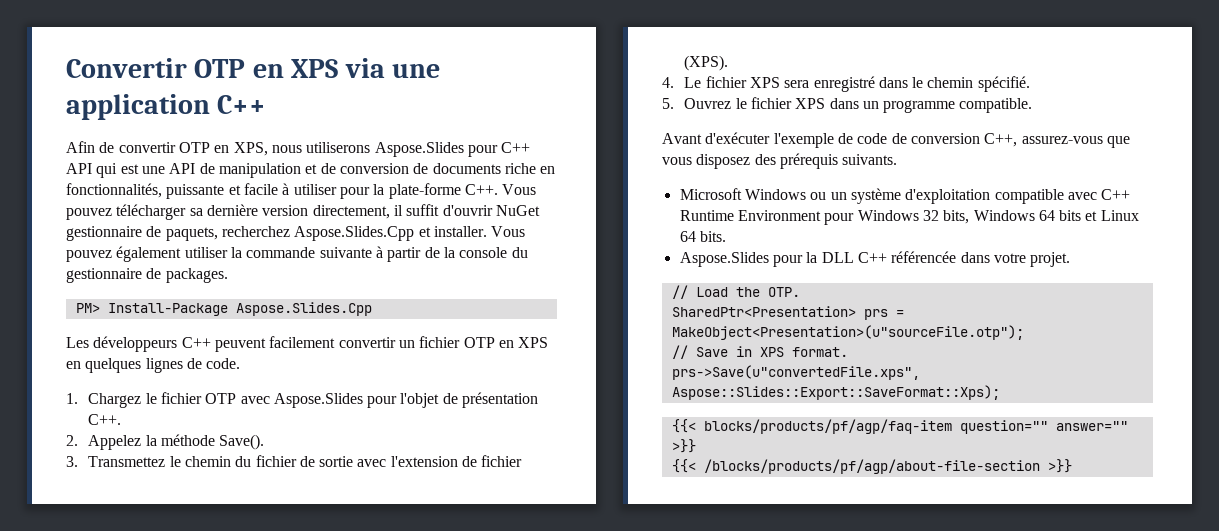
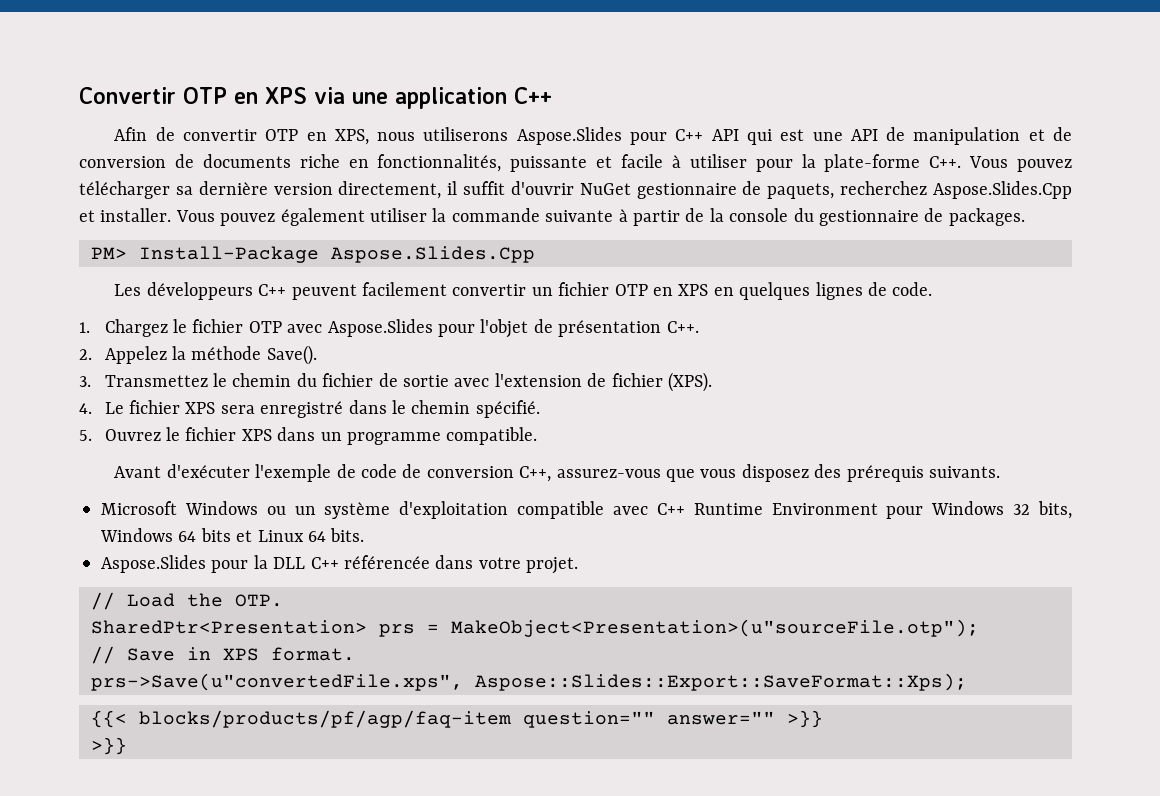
  {{< blocks/products/pf/agp/faq-item question="" answer="" >}}
- {{< /blocks/products/pf/agp/about-file-section >}}
+ >}}

